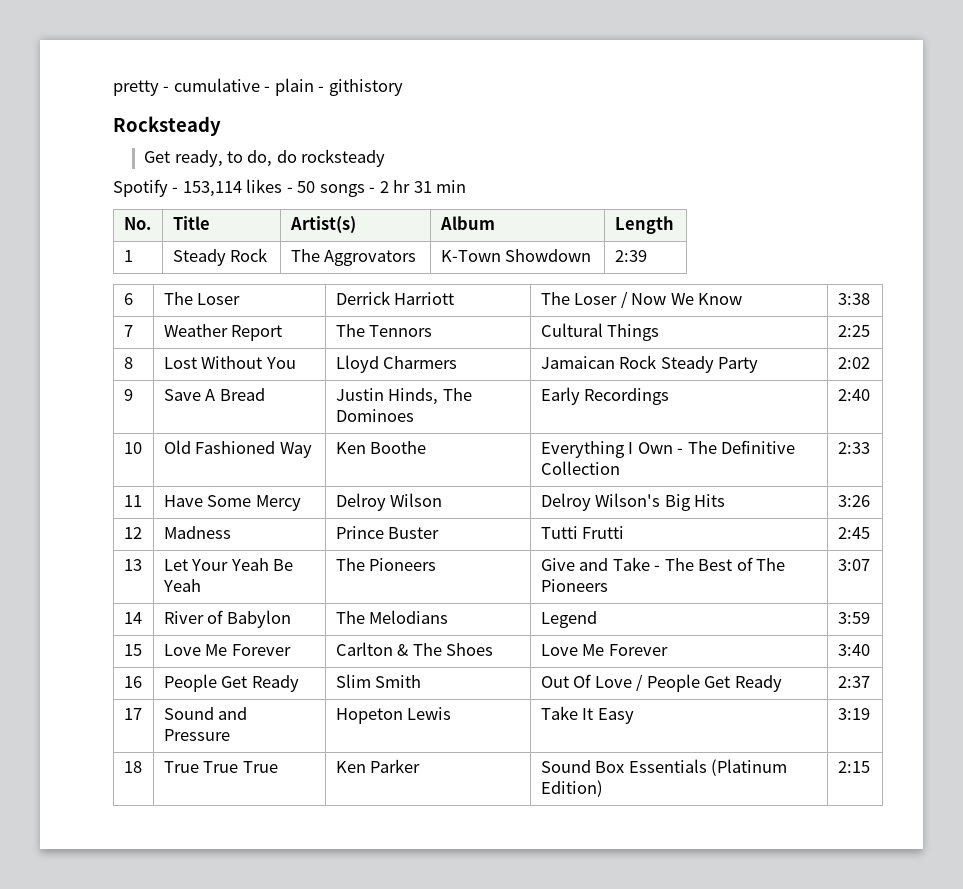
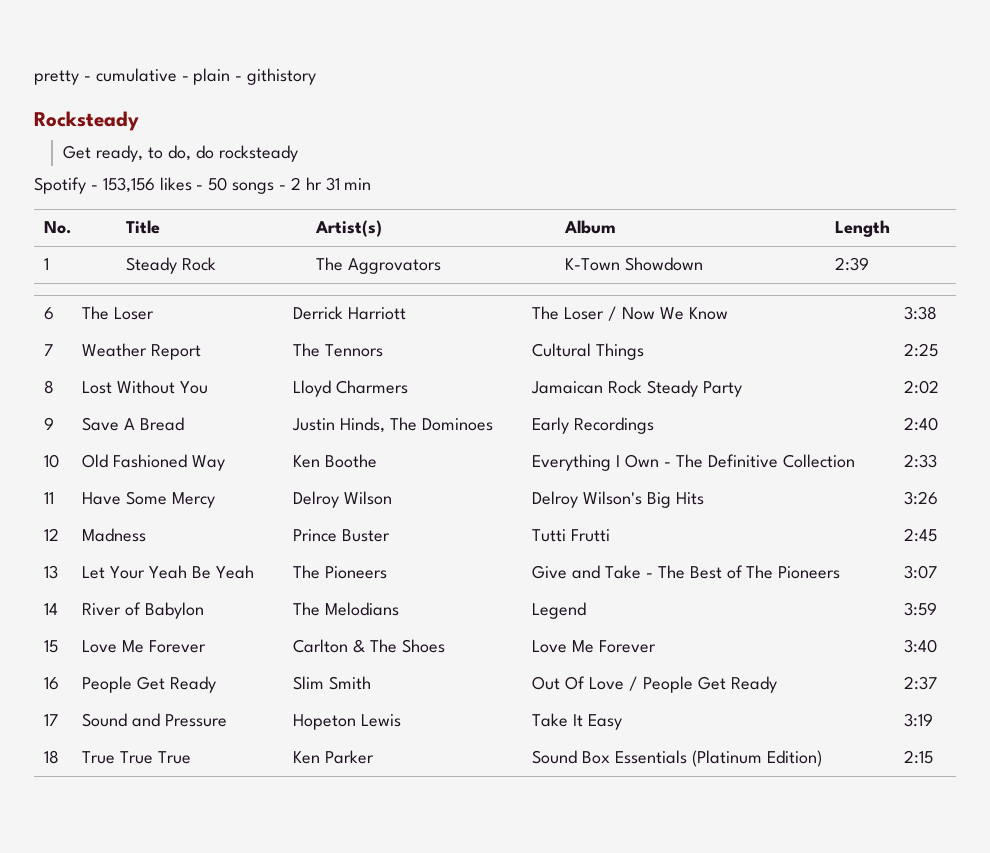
- Spotify - 153,114 likes - 50 songs - 2 hr 31 min
+ Spotify - 153,156 likes - 50 songs - 2 hr 31 min

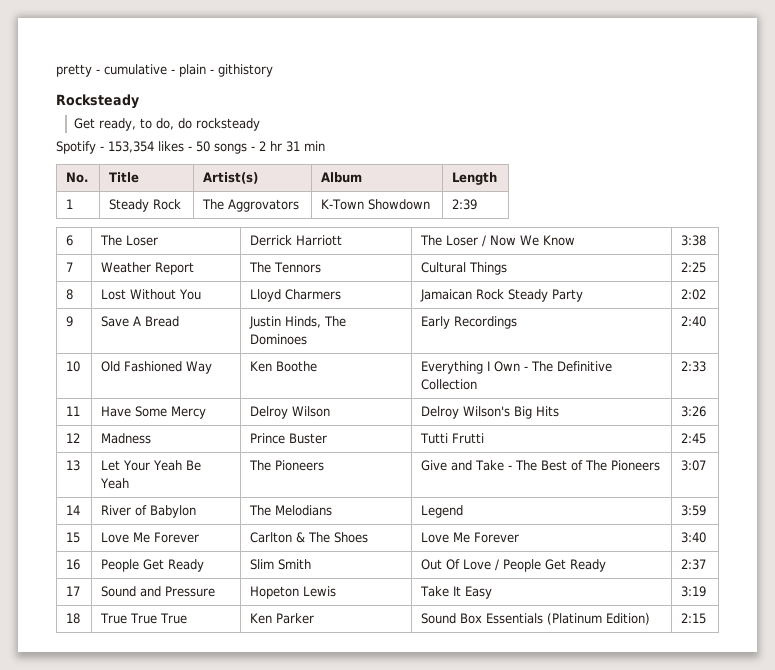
- Spotify - 153,156 likes - 50 songs - 2 hr 31 min
+ Spotify - 153,354 likes - 50 songs - 2 hr 31 min

